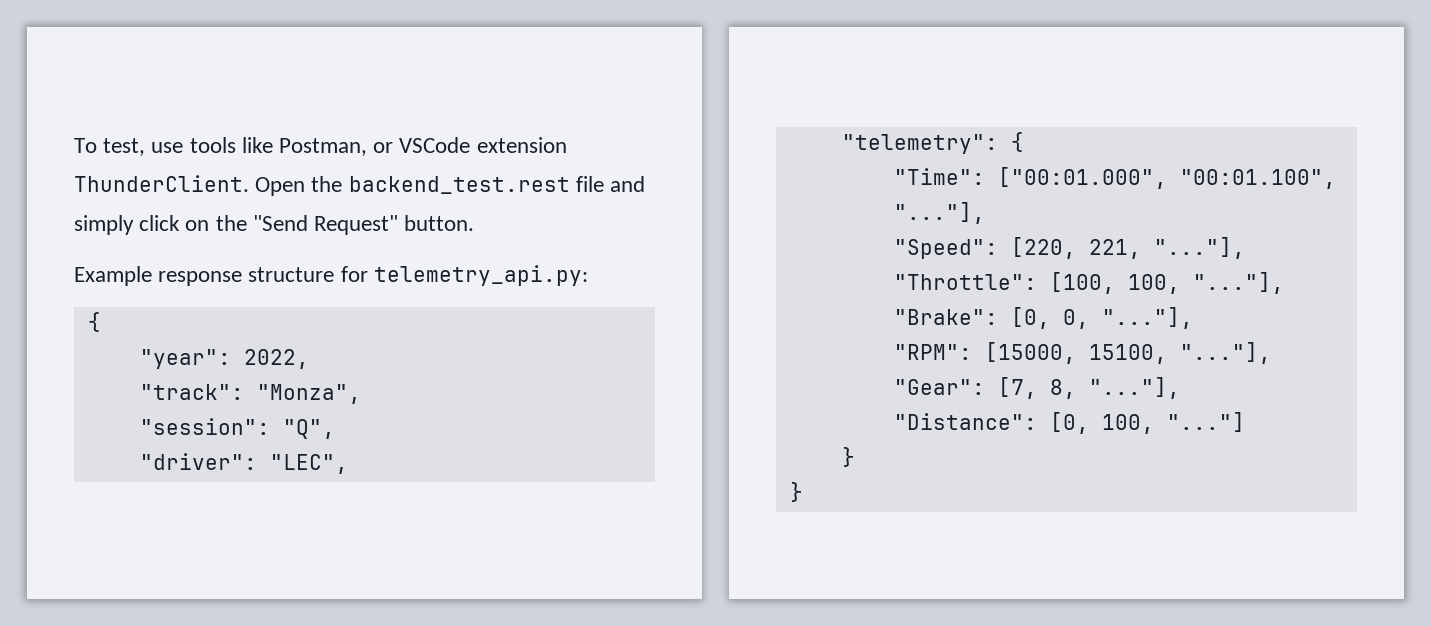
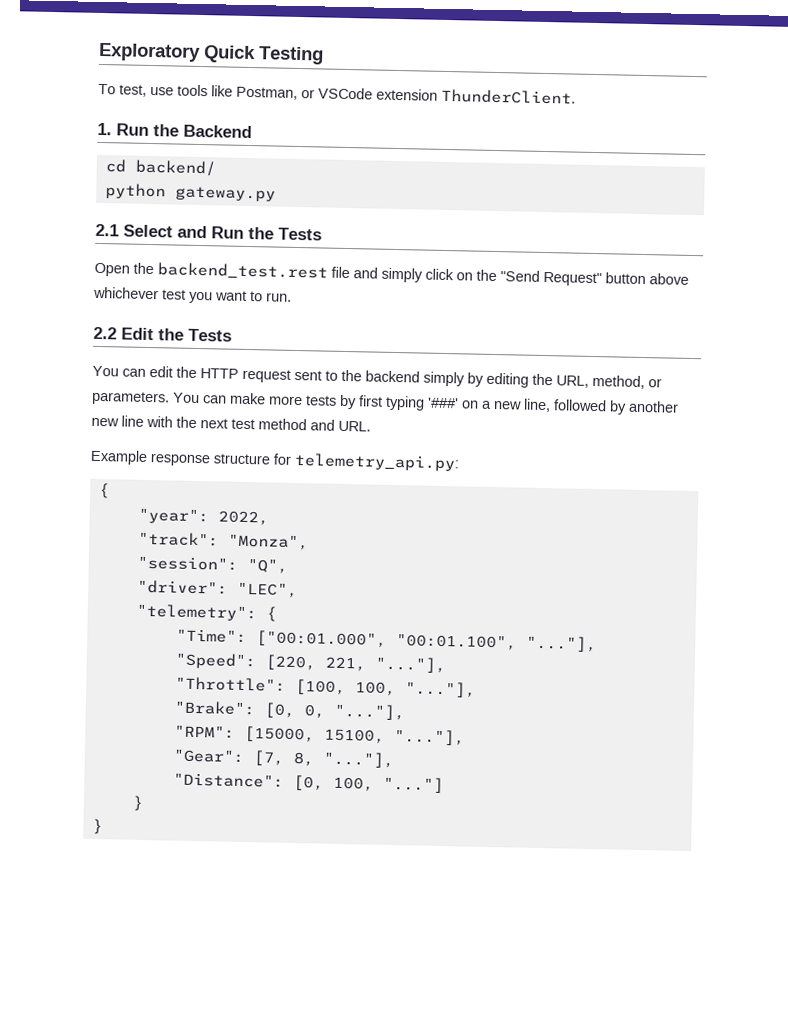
+ Exploratory Quick Testing
- To test, use tools like Postman, or VSCode extension ThunderClient. Open the backend_test.rest file and simply click on the "Send Request" button.
+ To test, use tools like Postman, or VSCode extension ThunderClient.
+ 1. Run the Backend
+ cd backend/
+ python gateway.py
+ 2.1 Select and Run the Tests
+ Open the backend_test.rest file and simply click on the "Send Request" button above whichever test you want to run.
+ 2.2 Edit the Tests
+ You can edit the HTTP request sent to the backend simply by editing the URL, method, or parameters. You can make more tests by first typing '###' on a new line, followed by another new line with the next test method and URL.

